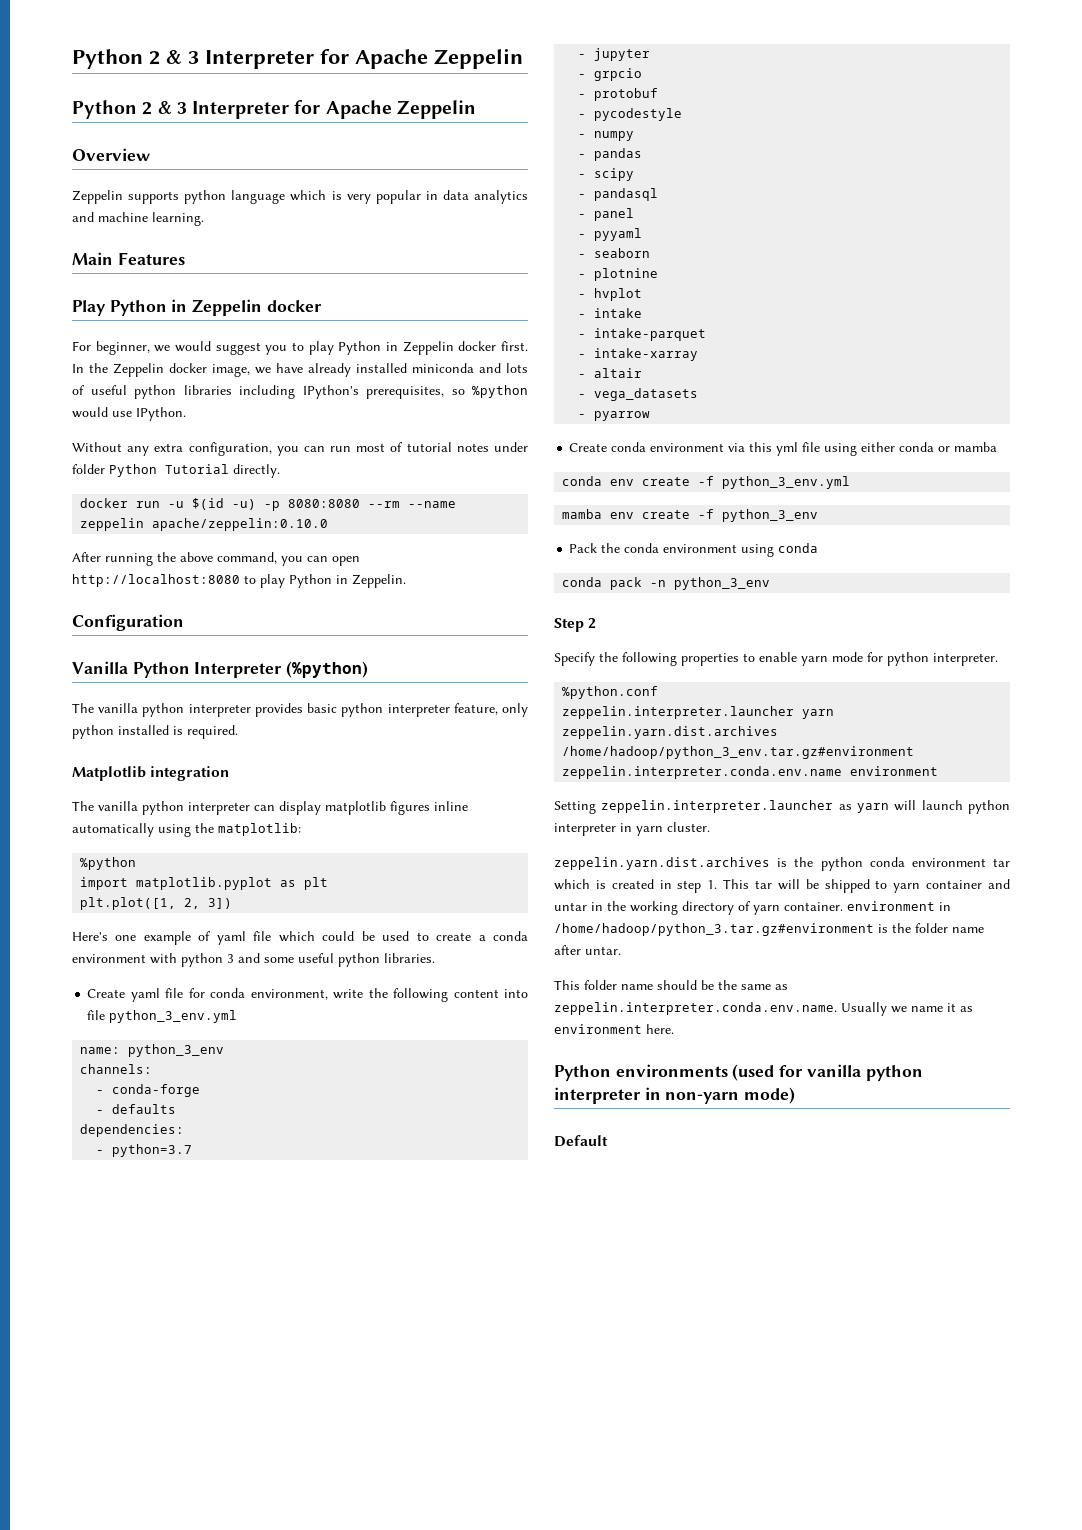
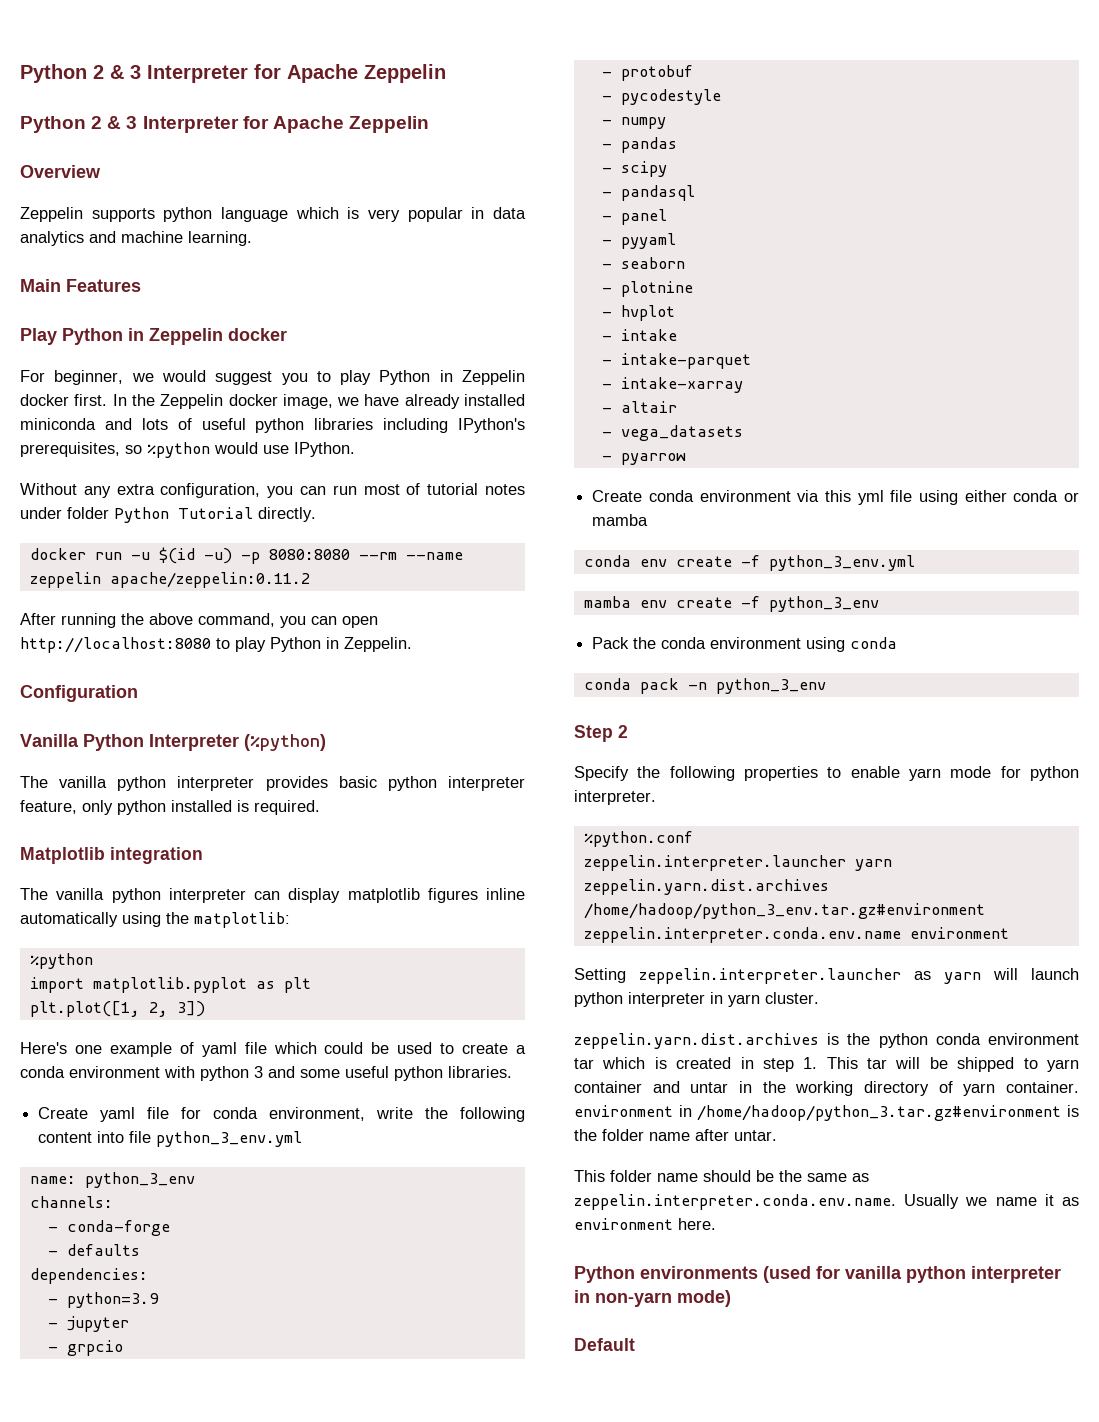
- docker run -u $(id -u) -p 8080:8080 --rm --name zeppelin apache/zeppelin:0.10.0
+ docker run -u $(id -u) -p 8080:8080 --rm --name zeppelin apache/zeppelin:0.11.2
- - python=3.7
+ - python=3.9

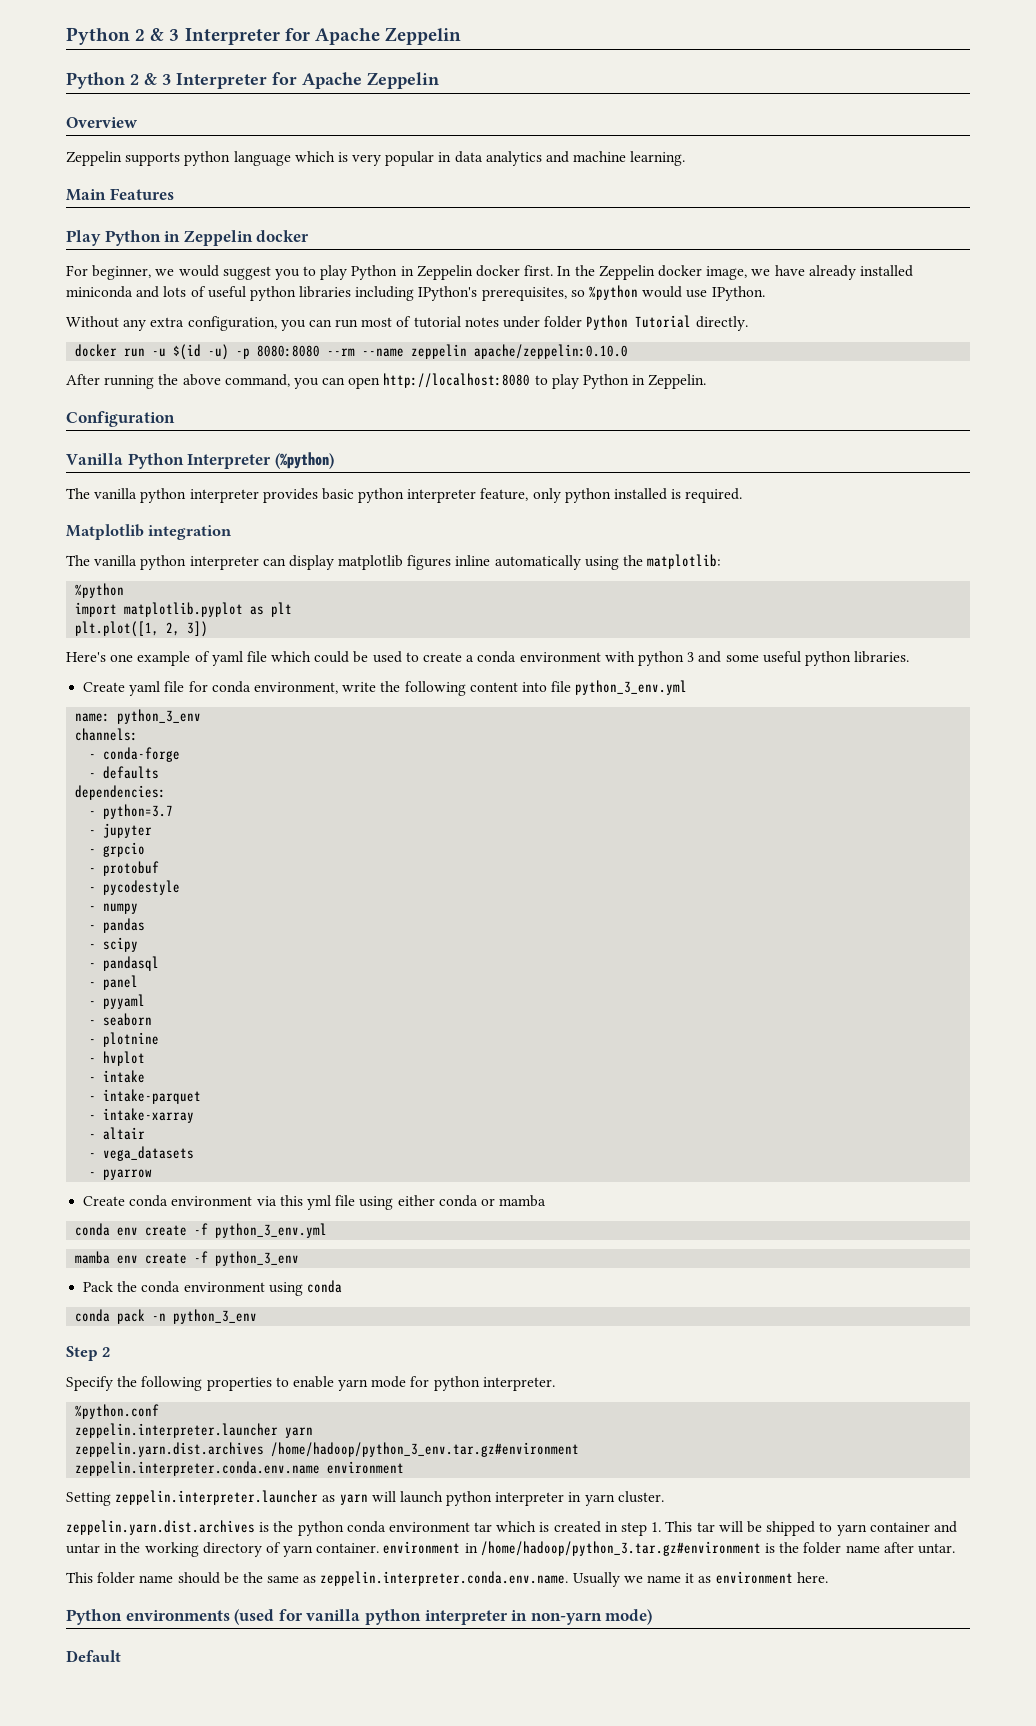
- docker run -u $(id -u) -p 8080:8080 --rm --name zeppelin apache/zeppelin:0.11.2
+ docker run -u $(id -u) -p 8080:8080 --rm --name zeppelin apache/zeppelin:0.10.0
- - python=3.9
+ - python=3.7

